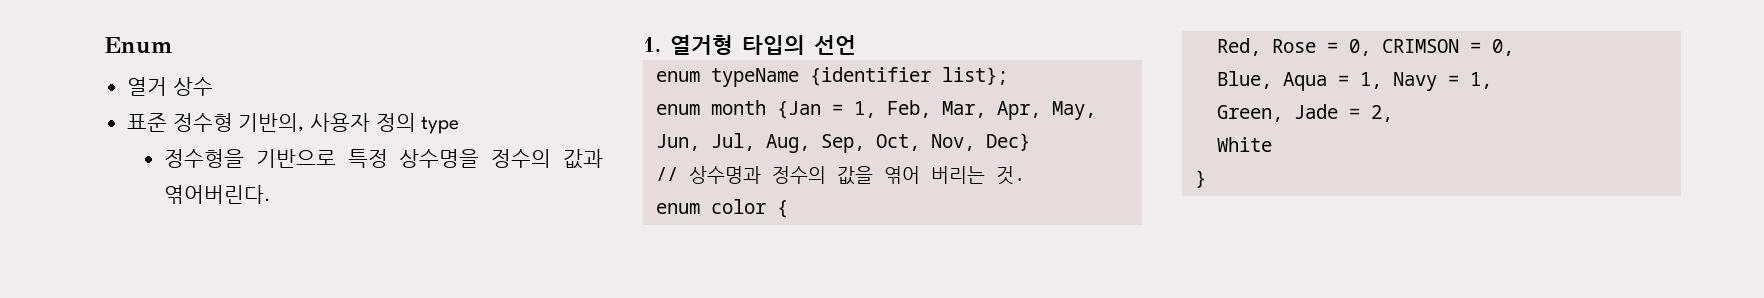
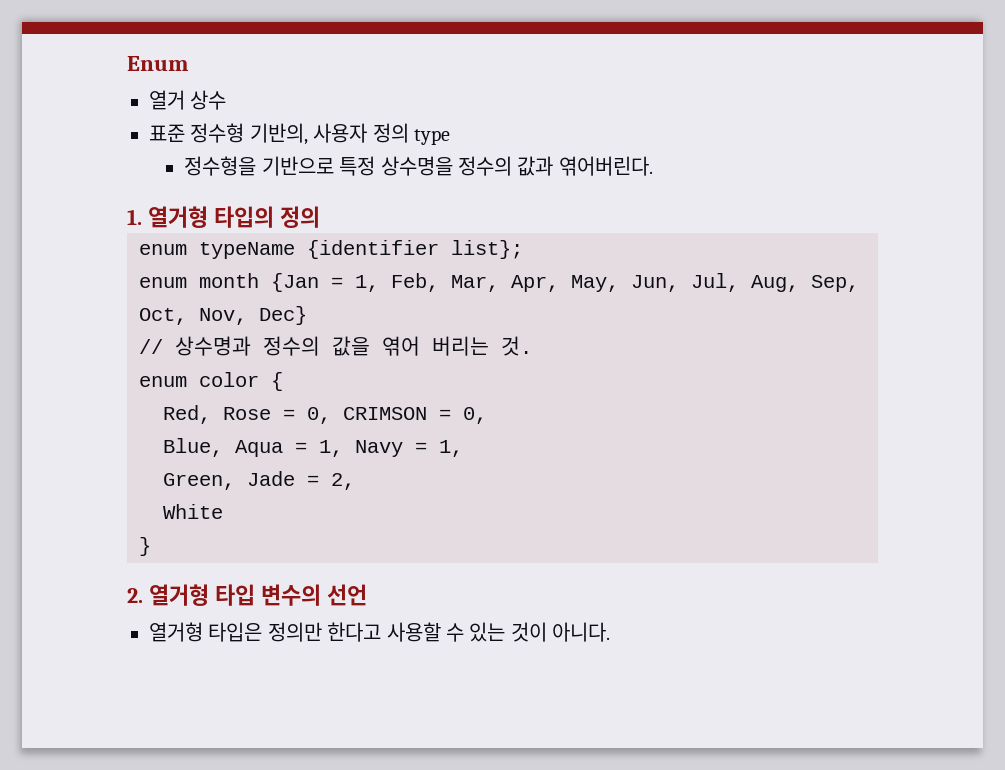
- 1. 열거형 타입의 선언
+ 1. 열거형 타입의 정의
+ 2. 열거형 타입 변수의 선언
+ 열거형 타입은 정의만 한다고 사용할 수 있는 것이 아니다.

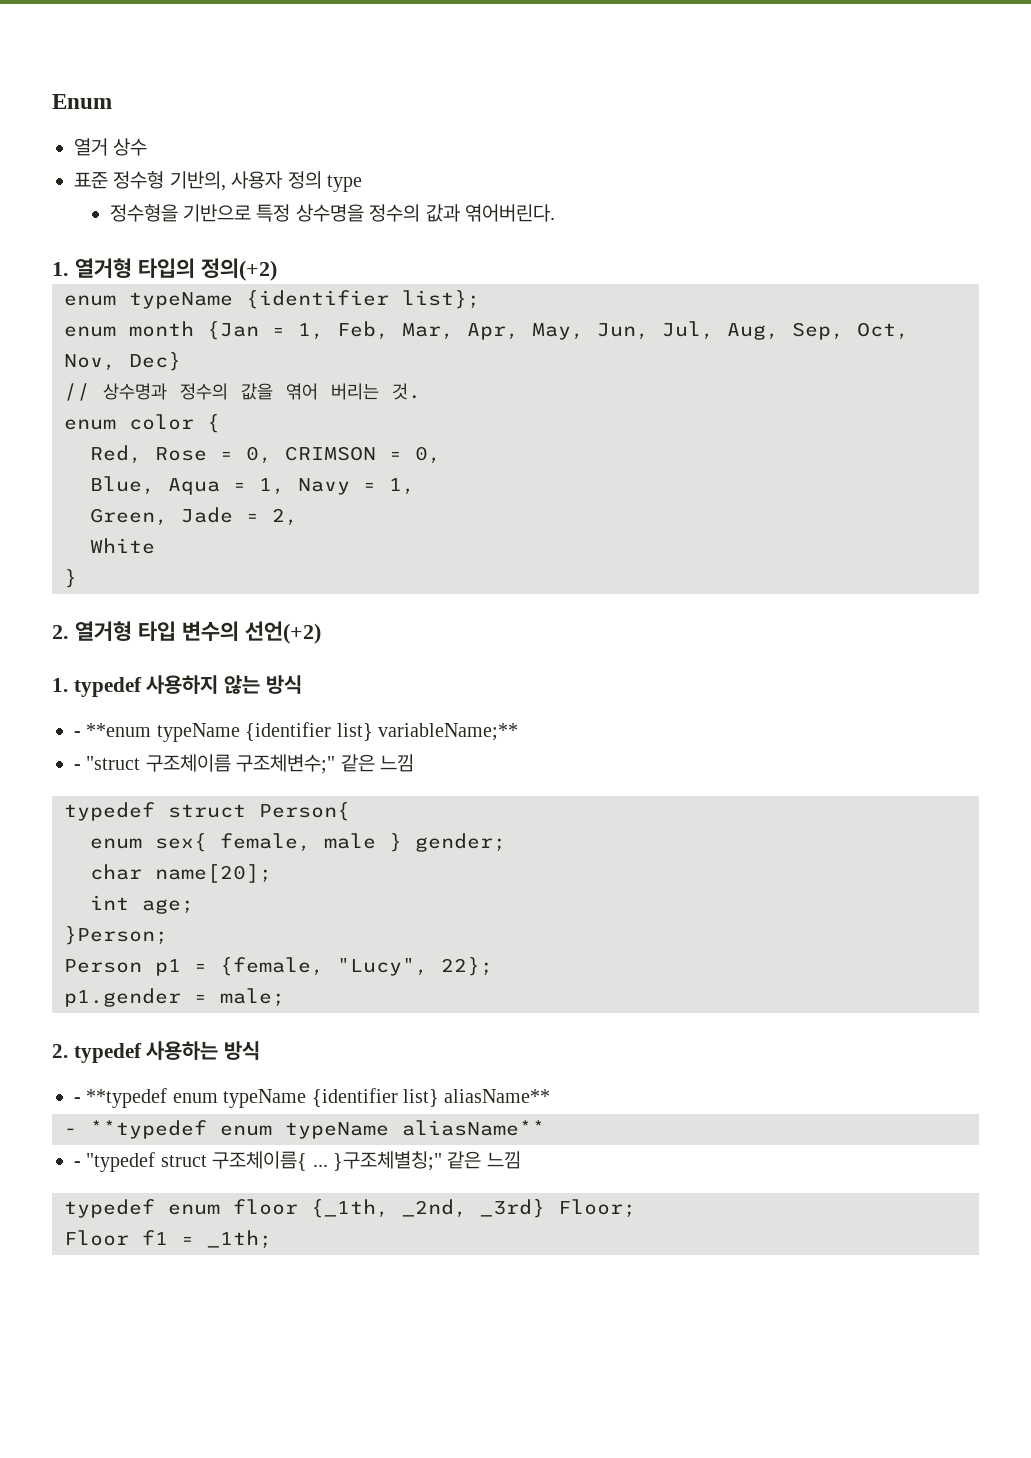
- 1. 열거형 타입의 정의
+ 1. 열거형 타입의 정의(+2)
- 2. 열거형 타입 변수의 선언
- 열거형 타입은 정의만 한다고 사용할 수 있는 것이 아니다.
+ 2. 열거형 타입 변수의 선언(+2)
+ 1. typedef 사용하지 않는 방식
+ - **enum typeName {identifier list} variableName;**
+ - "struct 구조체이름 구조체변수;" 같은 느낌
+ typedef struct Person{
+ enum sex{ female, male } gender;
+ char name[20];
+ int age;
+ }Person;
+ Person p1 = {female, "Lucy", 22};
+ p1.gender = male;
+ 2. typedef 사용하는 방식
+ - **typedef enum typeName {identifier list} aliasName**
+ - **typedef enum typeName aliasName**
+ - "typedef struct 구조체이름{ ... }구조체별칭;" 같은 느낌
+ typedef enum floor {_1th, _2nd, _3rd} Floor;
+ Floor f1 = _1th;

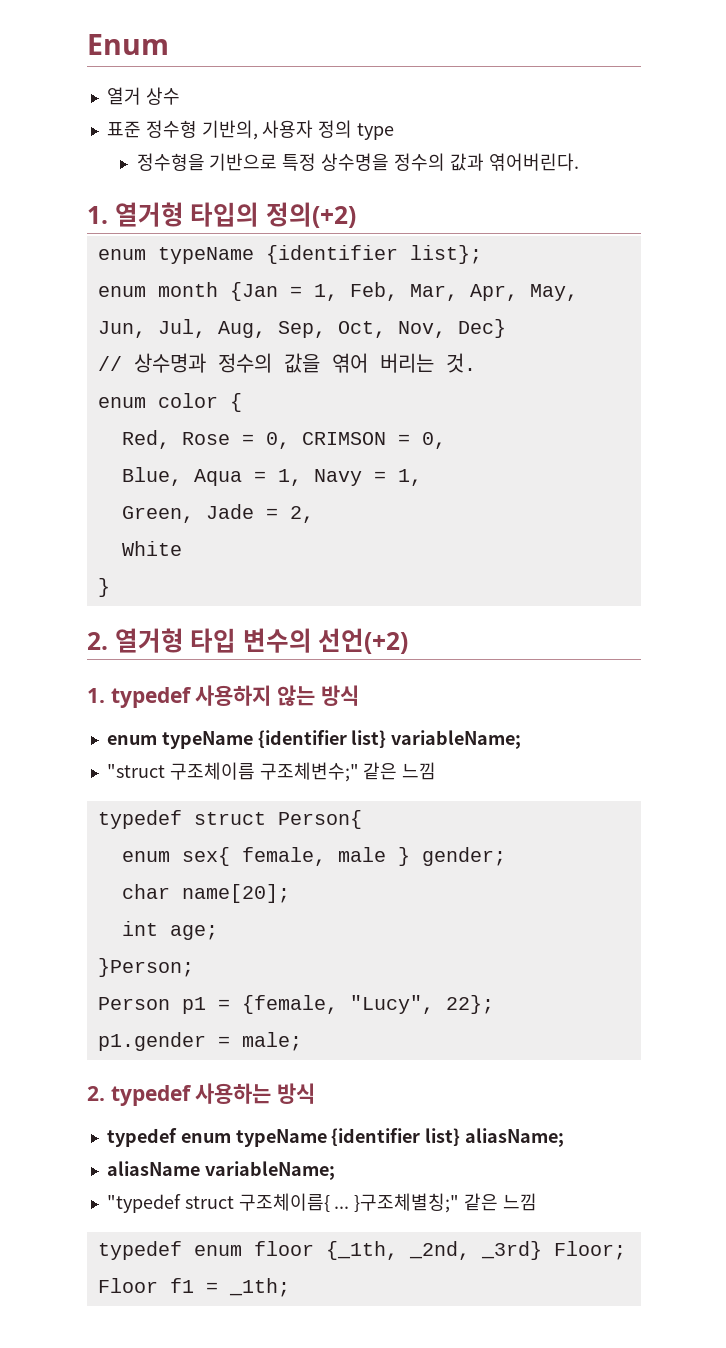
- - **enum typeName {identifier list} variableName;**
- - "struct 구조체이름 구조체변수;" 같은 느낌
+ enum typeName {identifier list} variableName;
+ "struct 구조체이름 구조체변수;" 같은 느낌
- - **typedef enum typeName {identifier list} aliasName**
- - **typedef enum typeName aliasName**
- - "typedef struct 구조체이름{ ...
+ typedef enum typeName {identifier list} aliasName;
+ aliasName variableName;
+ "typedef struct 구조체이름{ ...

